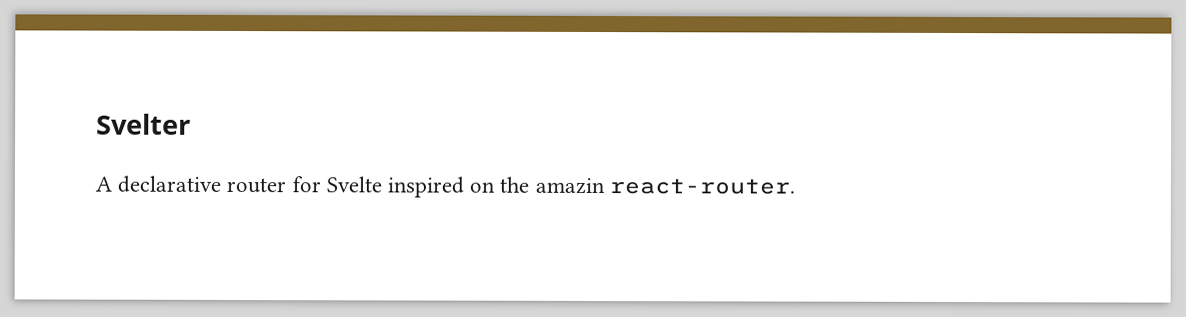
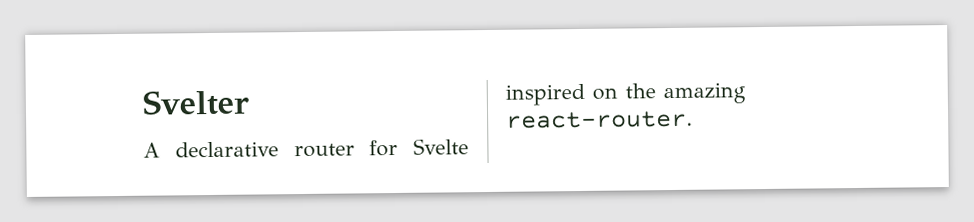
- A declarative router for Svelte inspired on the amazin react-router.
+ A declarative router for Svelte inspired on the amazing react-router.

